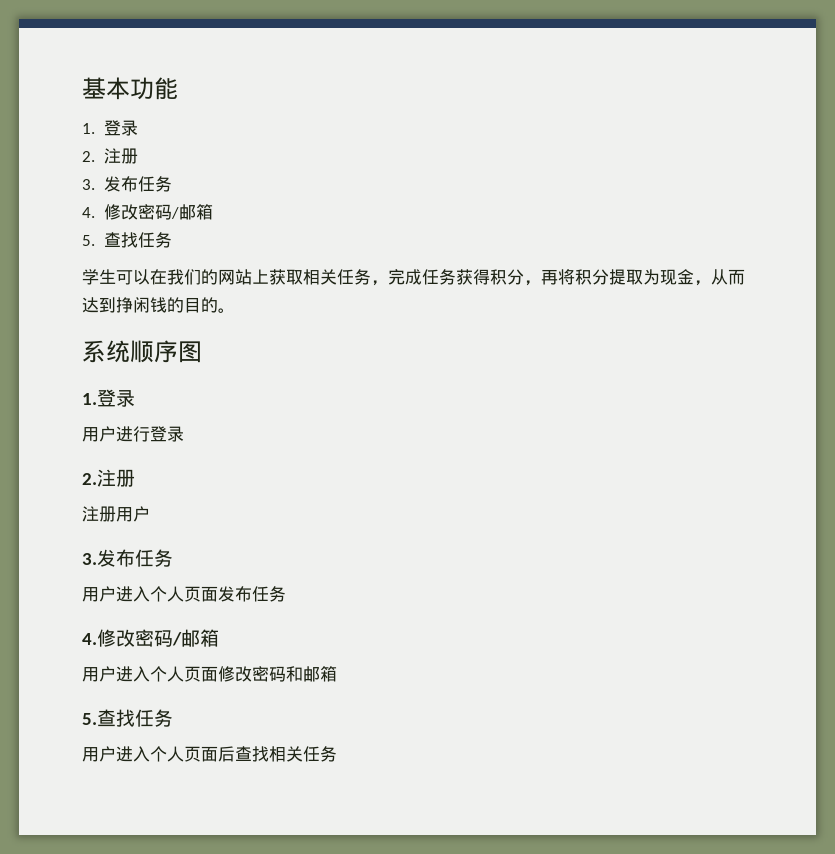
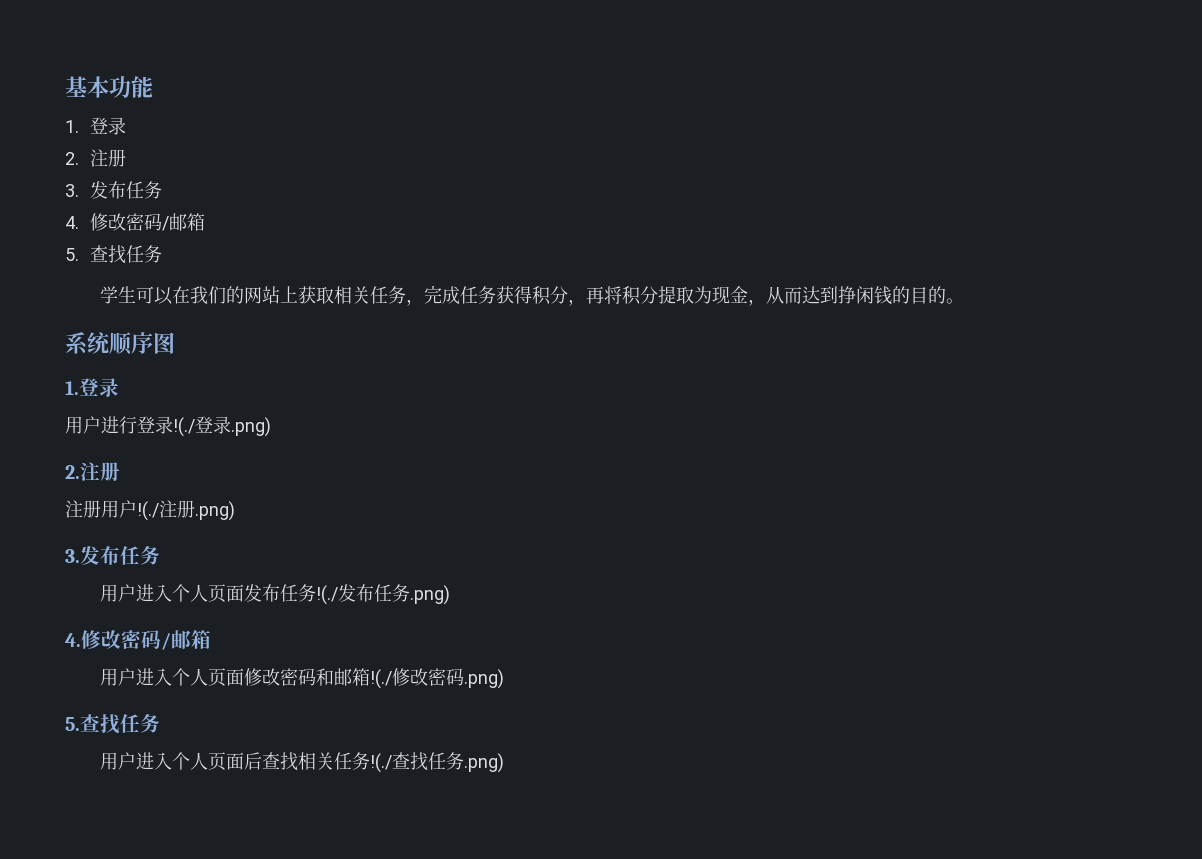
- 用户进行登录
+ 用户进行登录!(./登录.png)
- 注册用户
+ 注册用户!(./注册.png)
- 用户进入个人页面发布任务
+ 用户进入个人页面发布任务!(./发布任务.png)
- 用户进入个人页面修改密码和邮箱
+ 用户进入个人页面修改密码和邮箱!(./修改密码.png)
- 用户进入个人页面后查找相关任务
+ 用户进入个人页面后查找相关任务!(./查找任务.png)

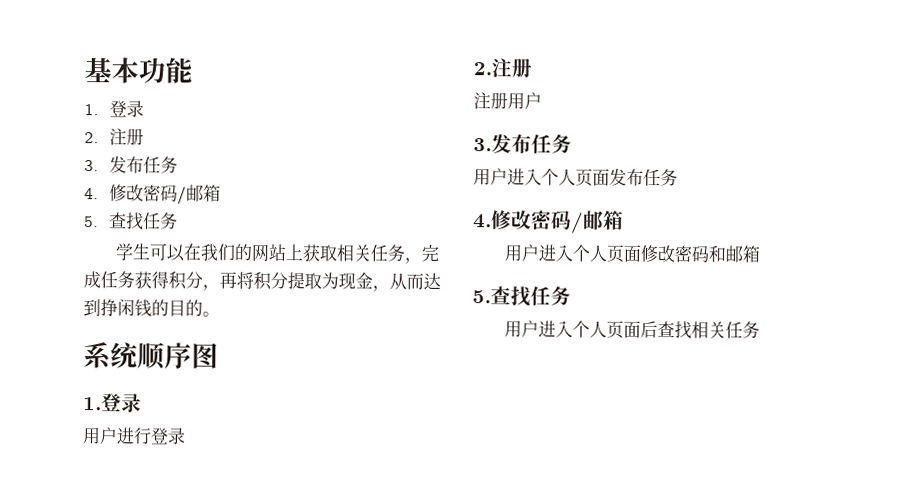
- 用户进行登录!(./登录.png)
+ 用户进行登录
- 注册用户!(./注册.png)
+ 注册用户
- 用户进入个人页面发布任务!(./发布任务.png)
+ 用户进入个人页面发布任务
- 用户进入个人页面修改密码和邮箱!(./修改密码.png)
+ 用户进入个人页面修改密码和邮箱
- 用户进入个人页面后查找相关任务!(./查找任务.png)
+ 用户进入个人页面后查找相关任务

